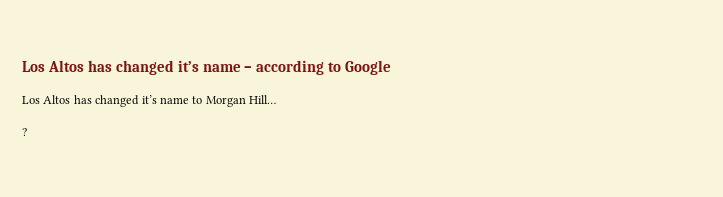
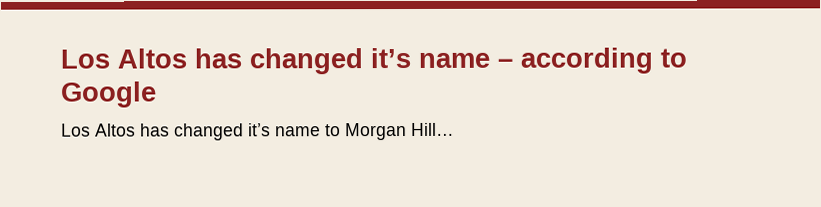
- ?

